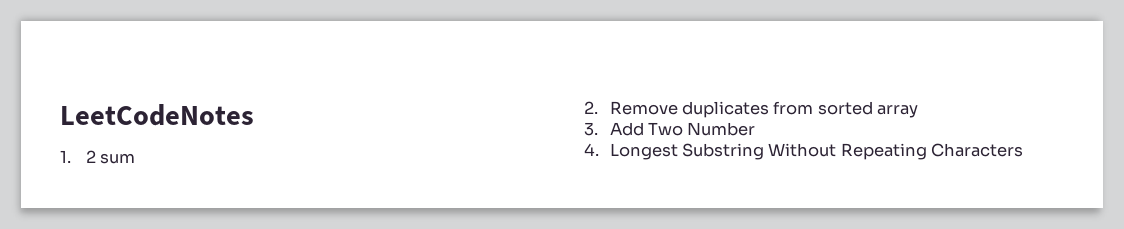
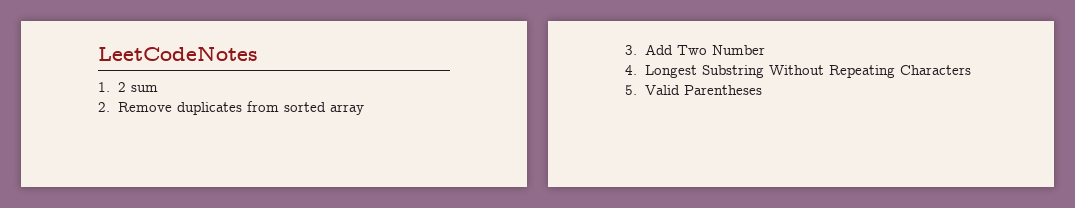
+ 5. Valid Parentheses

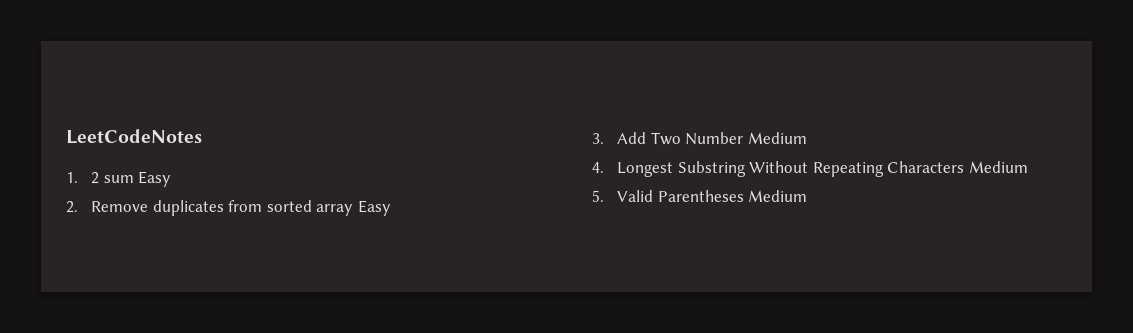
- 1. 2 sum
+ 1. 2 sum Easy
- 2. Remove duplicates from sorted array
+ 2. Remove duplicates from sorted array Easy
- 3. Add Two Number
+ 3. Add Two Number Medium
- 4. Longest Substring Without Repeating Characters
+ 4. Longest Substring Without Repeating Characters Medium
- 5. Valid Parentheses
+ 5. Valid Parentheses Medium

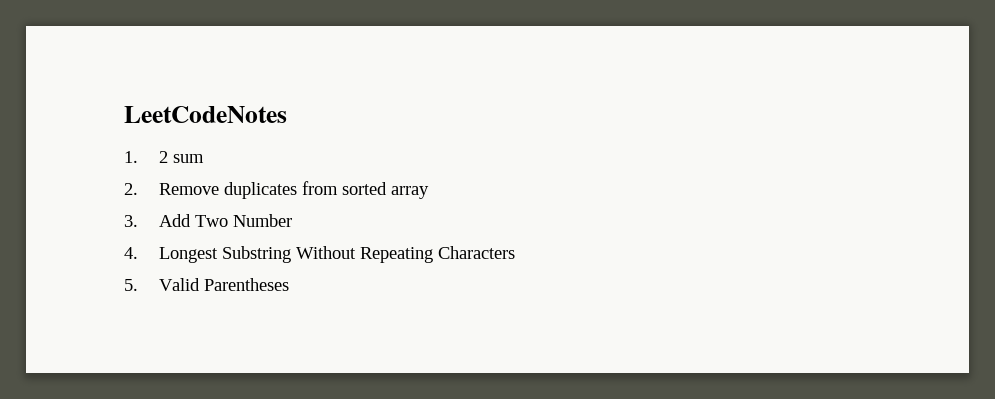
- 1. 2 sum Easy
+ 1. 2 sum
- 2. Remove duplicates from sorted array Easy
+ 2. Remove duplicates from sorted array
- 3. Add Two Number Medium
+ 3. Add Two Number
- 4. Longest Substring Without Repeating Characters Medium
+ 4. Longest Substring Without Repeating Characters
- 5. Valid Parentheses Medium
+ 5. Valid Parentheses

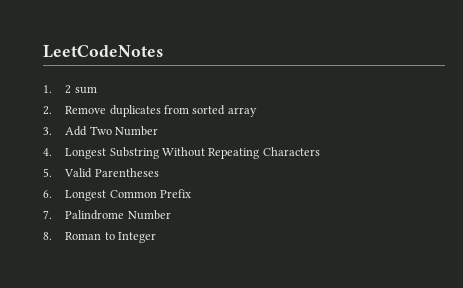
+ 6. Longest Common Prefix
+ 7. Palindrome Number
+ 8. Roman to Integer

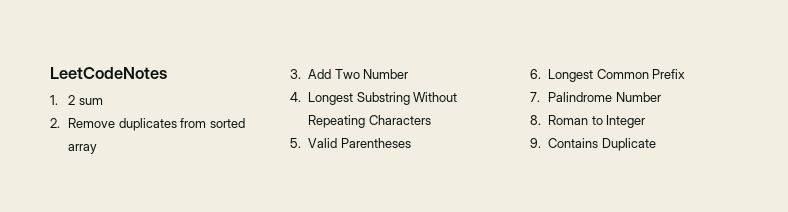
+ 9. Contains Duplicate

